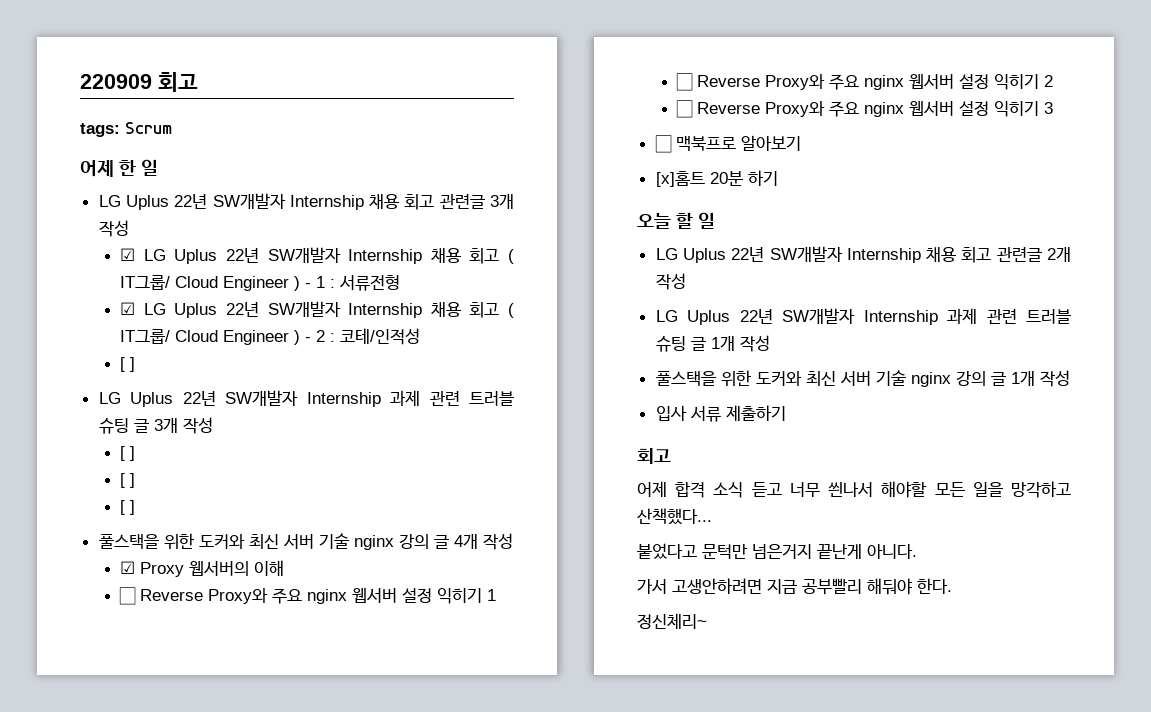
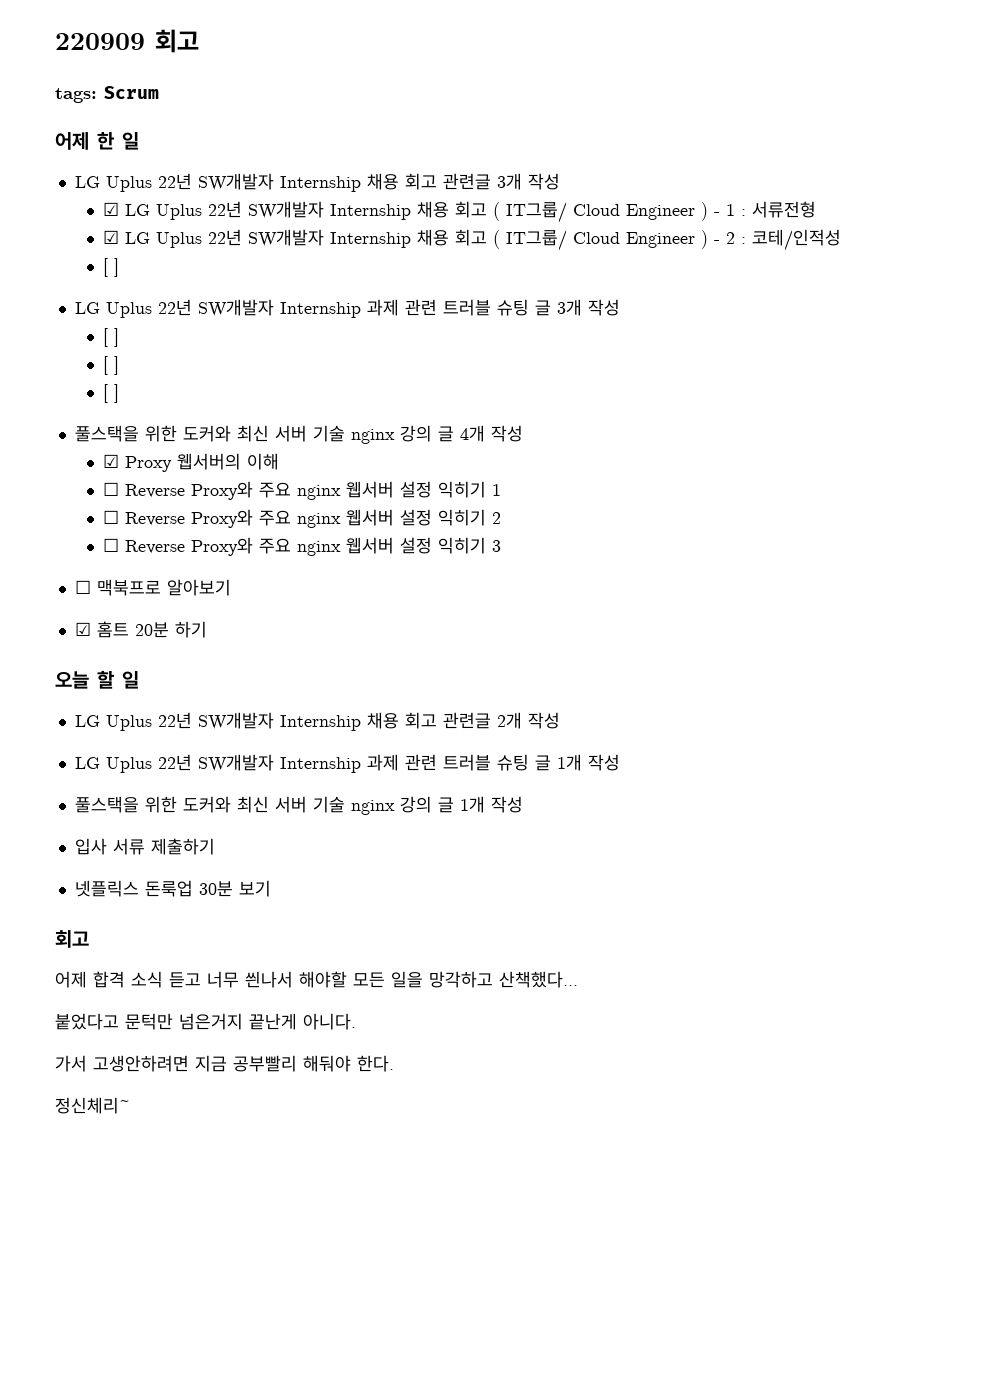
- [x]홈트 20분 하기
+ ☑ 홈트 20분 하기
+ 넷플릭스 돈룩업 30분 보기

